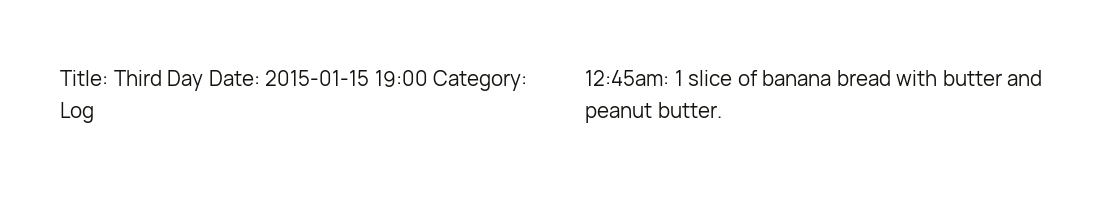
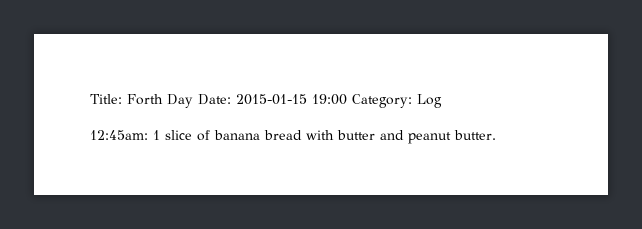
- Title: Third Day Date: 2015-01-15 19:00 Category: Log
+ Title: Forth Day Date: 2015-01-15 19:00 Category: Log

